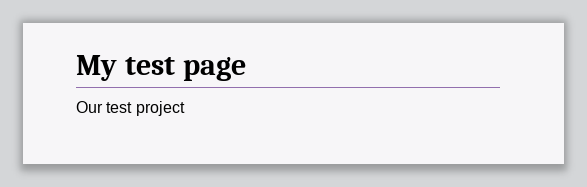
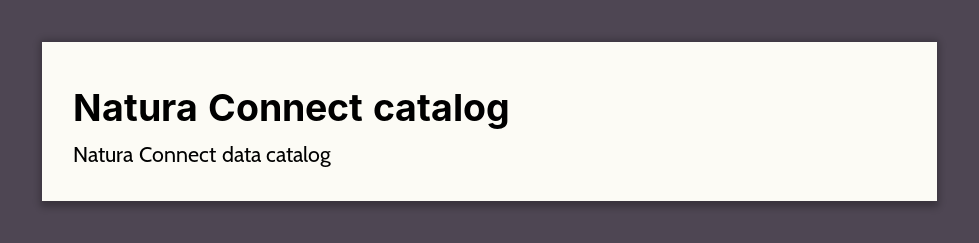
- My test page
- Our test project
+ Natura Connect catalog
+ Natura Connect data catalog

